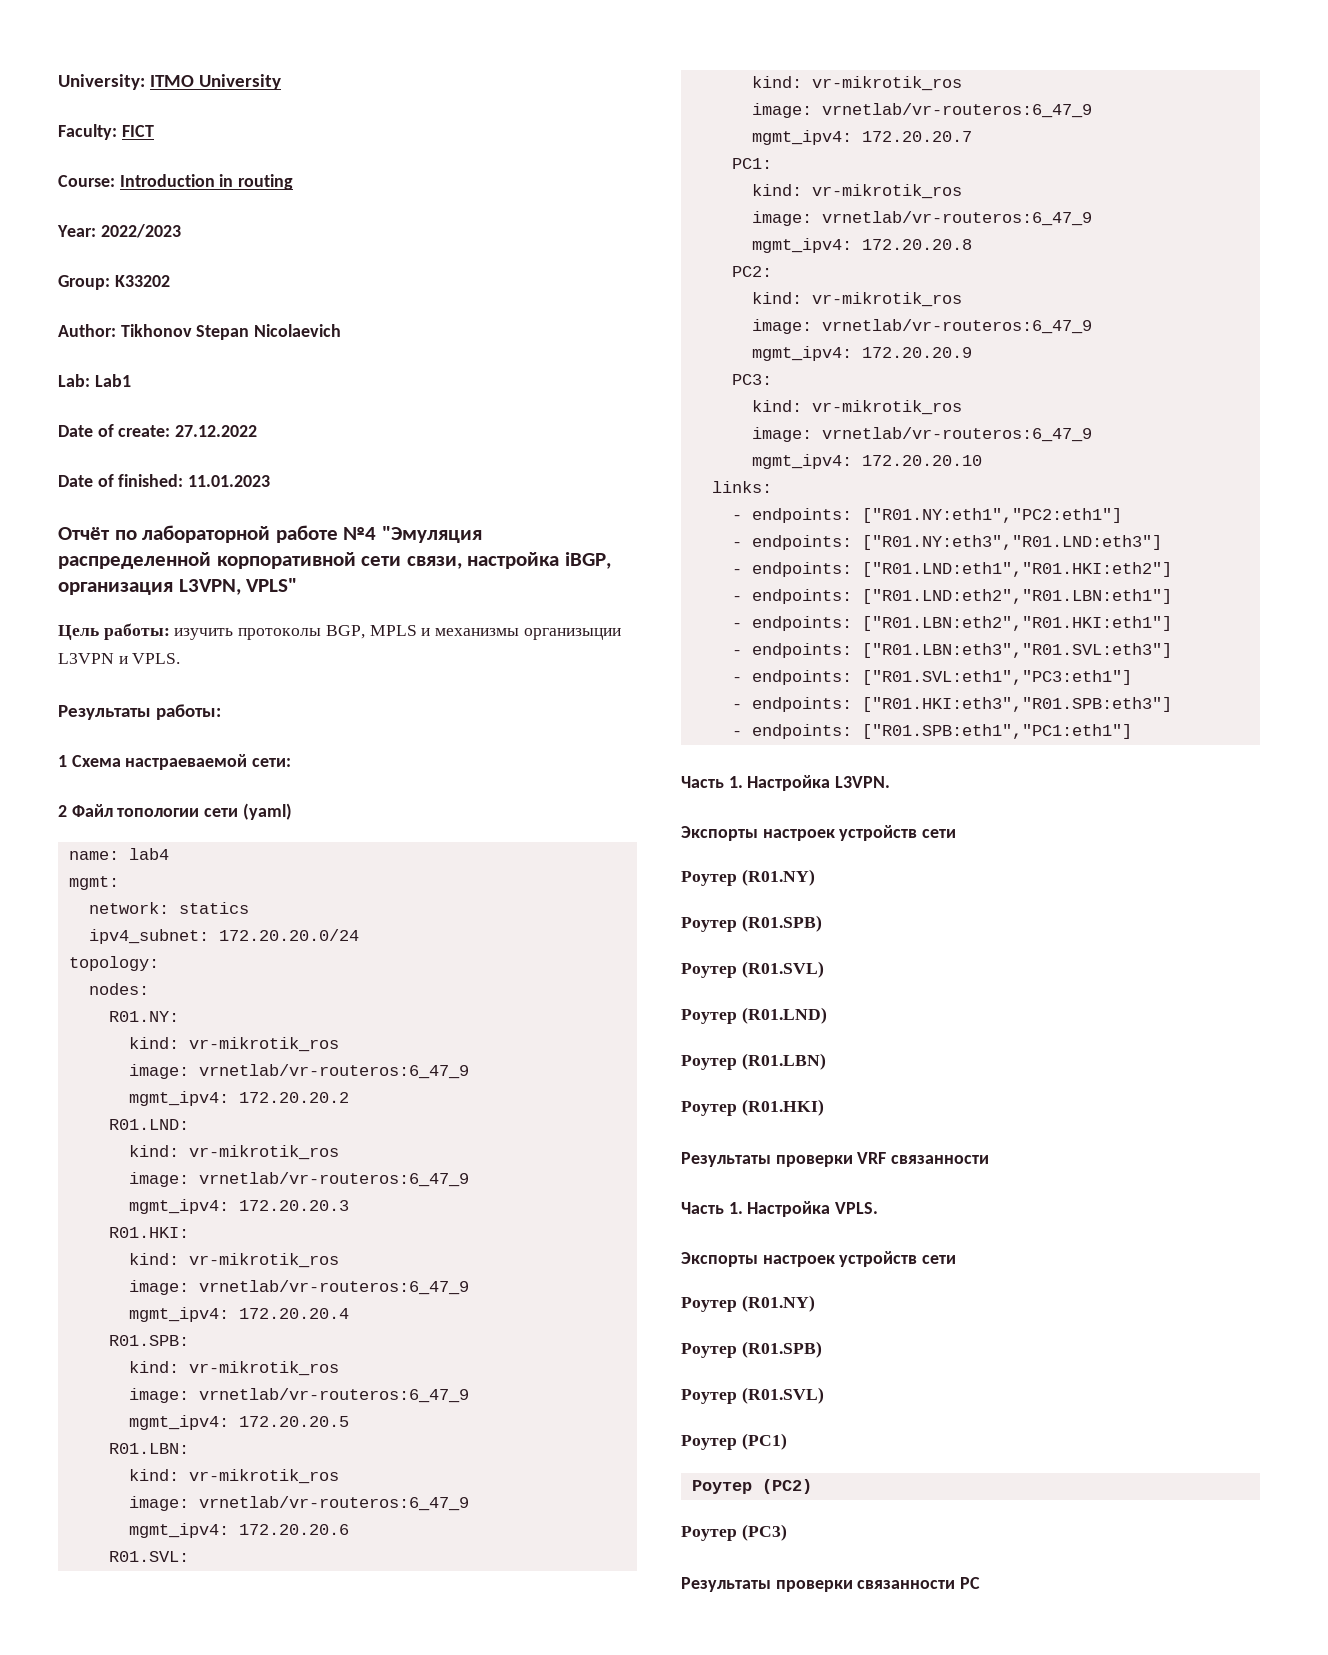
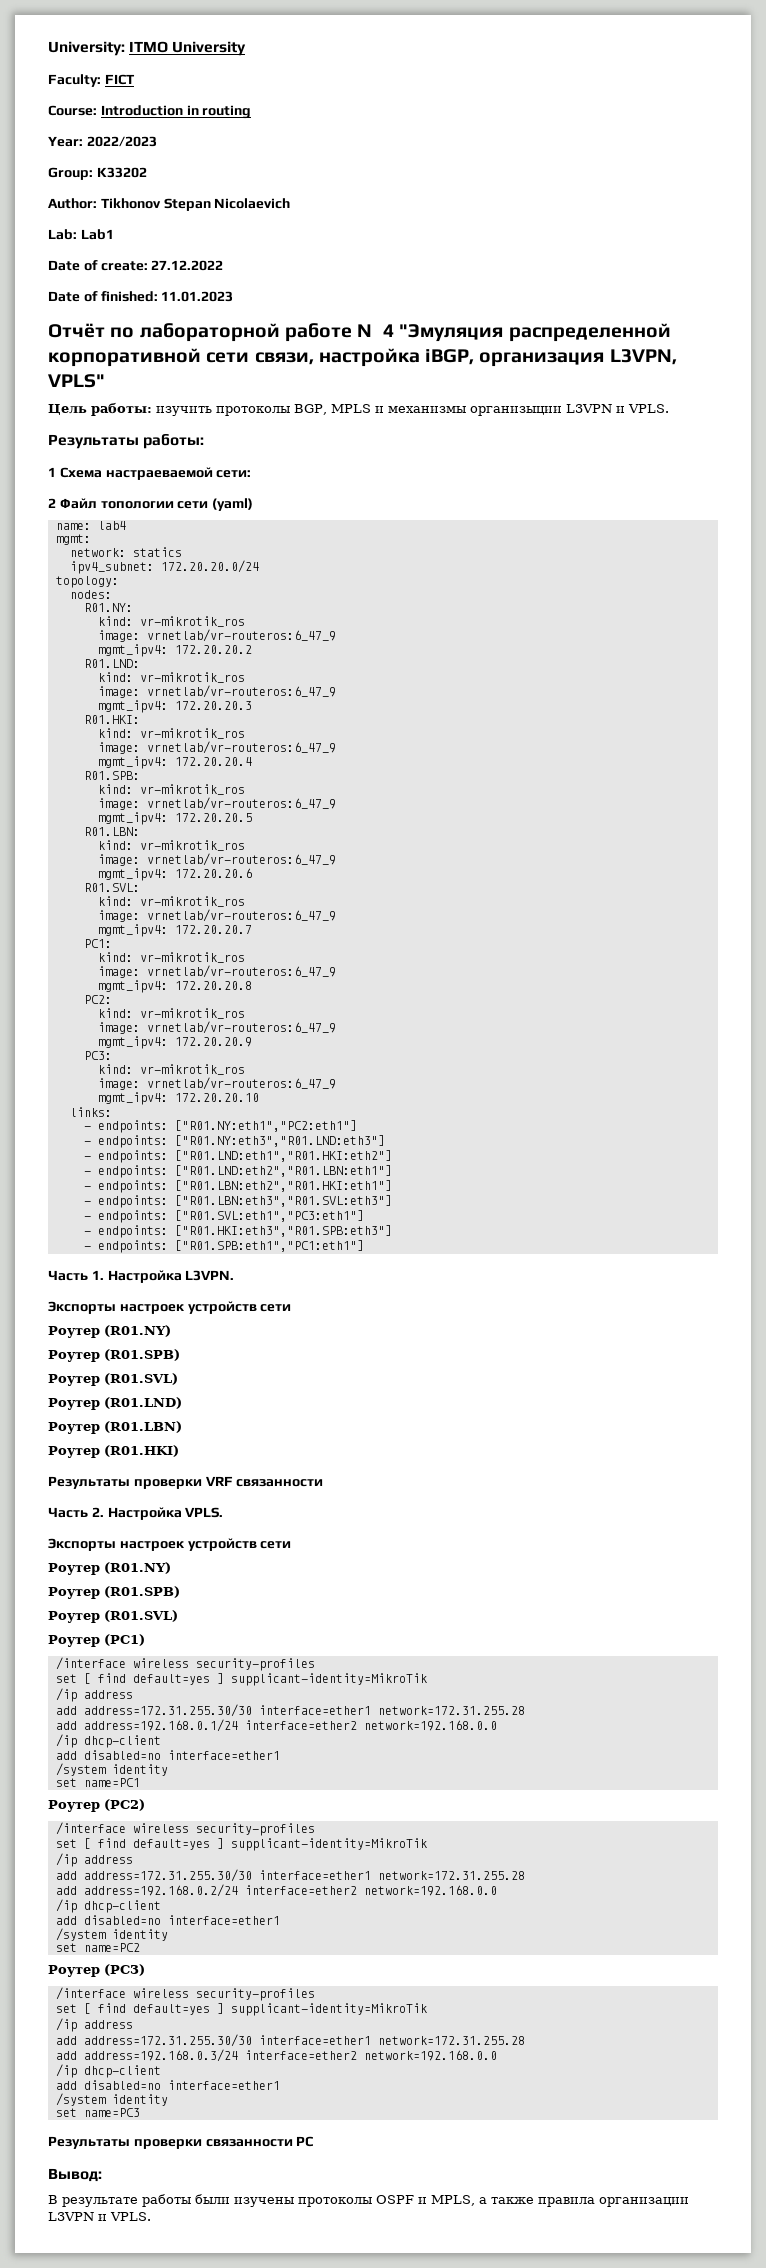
- Часть 1. Настройка VPLS.
+ Часть 2. Настройка VPLS.
  Роутер (PC1)
+ /interface wireless security-profiles
+ set [ find default=yes ] supplicant-identity=MikroTik
+ /ip address
+ add address=172.31.255.30/30 interface=ether1 network=172.31.255.28
+ add address=192.168.0.1/24 interface=ether2 network=192.168.0.0
+ /ip dhcp-client
+ add disabled=no interface=ether1
+ /system identity
+ set name=PC1
  Роутер (PC2)
+ /interface wireless security-profiles
+ set [ find default=yes ] supplicant-identity=MikroTik
+ /ip address
+ add address=172.31.255.30/30 interface=ether1 network=172.31.255.28
+ add address=192.168.0.2/24 interface=ether2 network=192.168.0.0
+ /ip dhcp-client
+ add disabled=no interface=ether1
+ /system identity
+ set name=PC2
  Роутер (PC3)
+ /interface wireless security-profiles
+ set [ find default=yes ] supplicant-identity=MikroTik
+ /ip address
+ add address=172.31.255.30/30 interface=ether1 network=172.31.255.28
+ add address=192.168.0.3/24 interface=ether2 network=192.168.0.0
+ /ip dhcp-client
+ add disabled=no interface=ether1
+ /system identity
+ set name=PC3
  Результаты проверки связанности PC
+ Вывод:
+ В результате работы были изучены протоколы OSPF и MPLS, а также правила организации L3VPN и VPLS.

